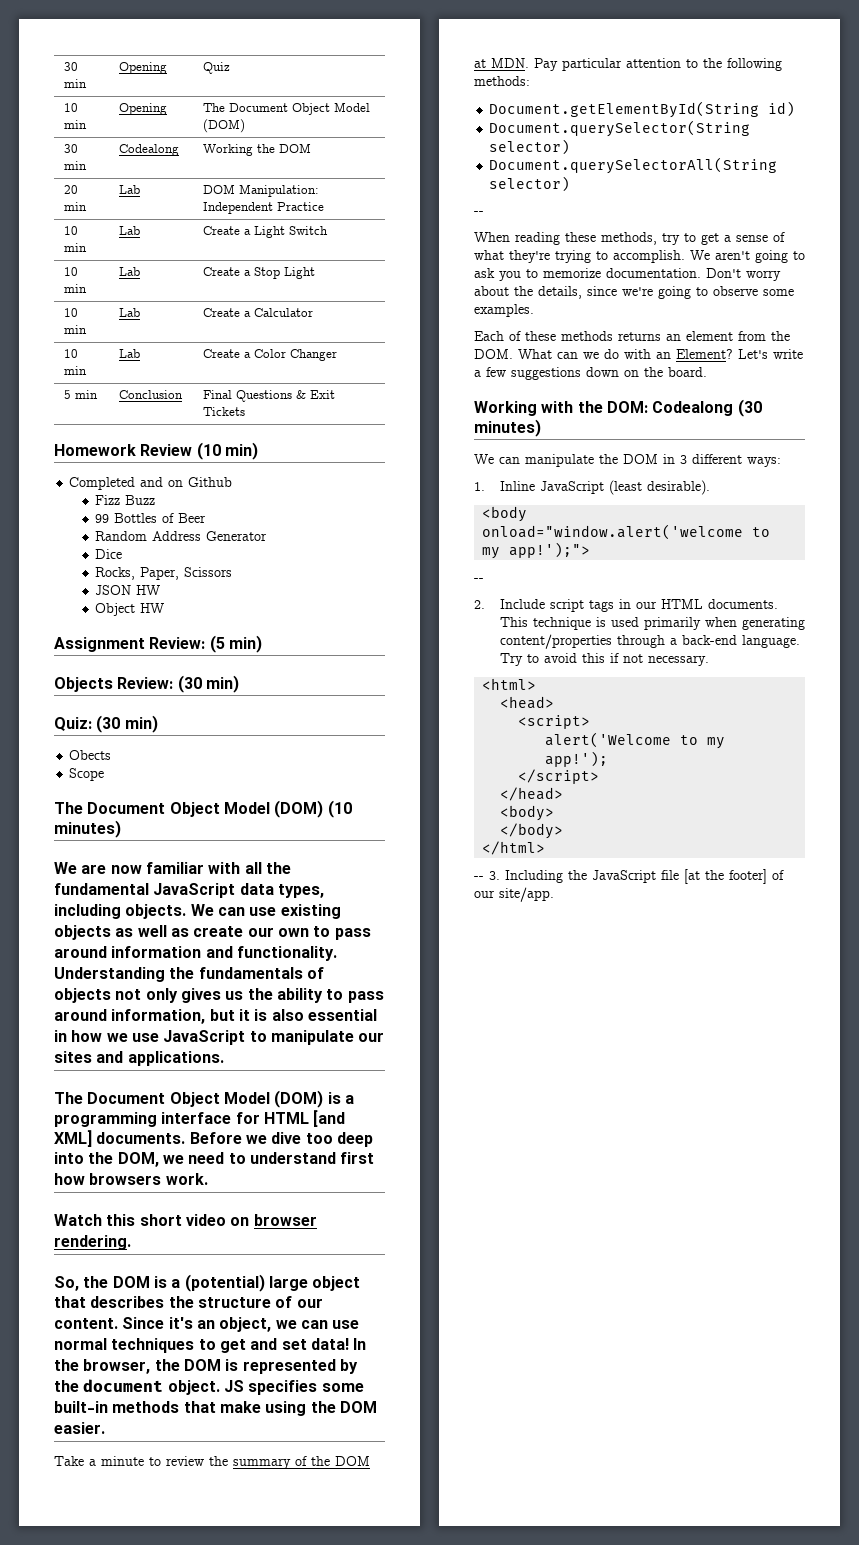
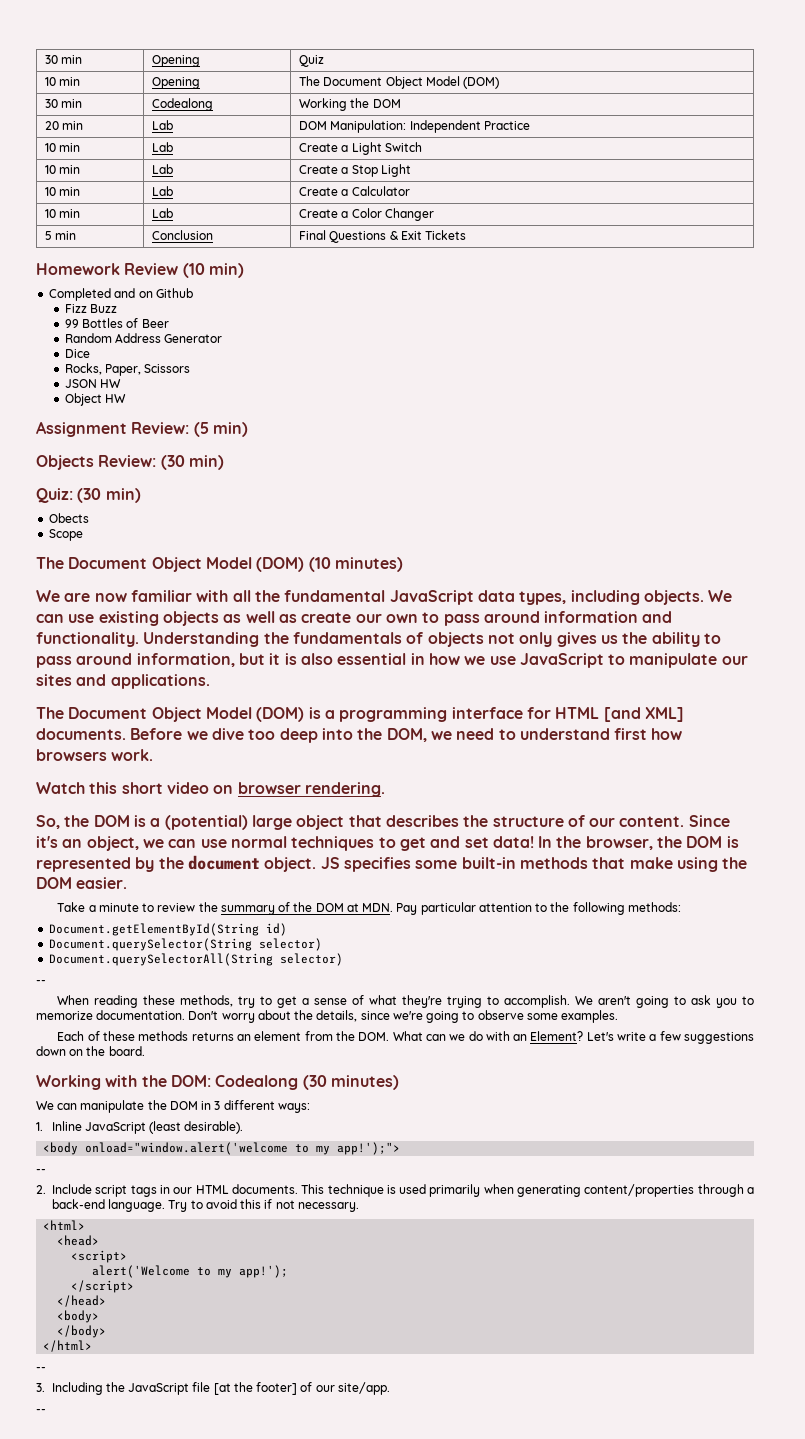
  </html>
- -- 3. Including the JavaScript file [at the footer] of our site/app.
+ --
+ 3. Including the JavaScript file [at the footer] of our site/app.
+ --

